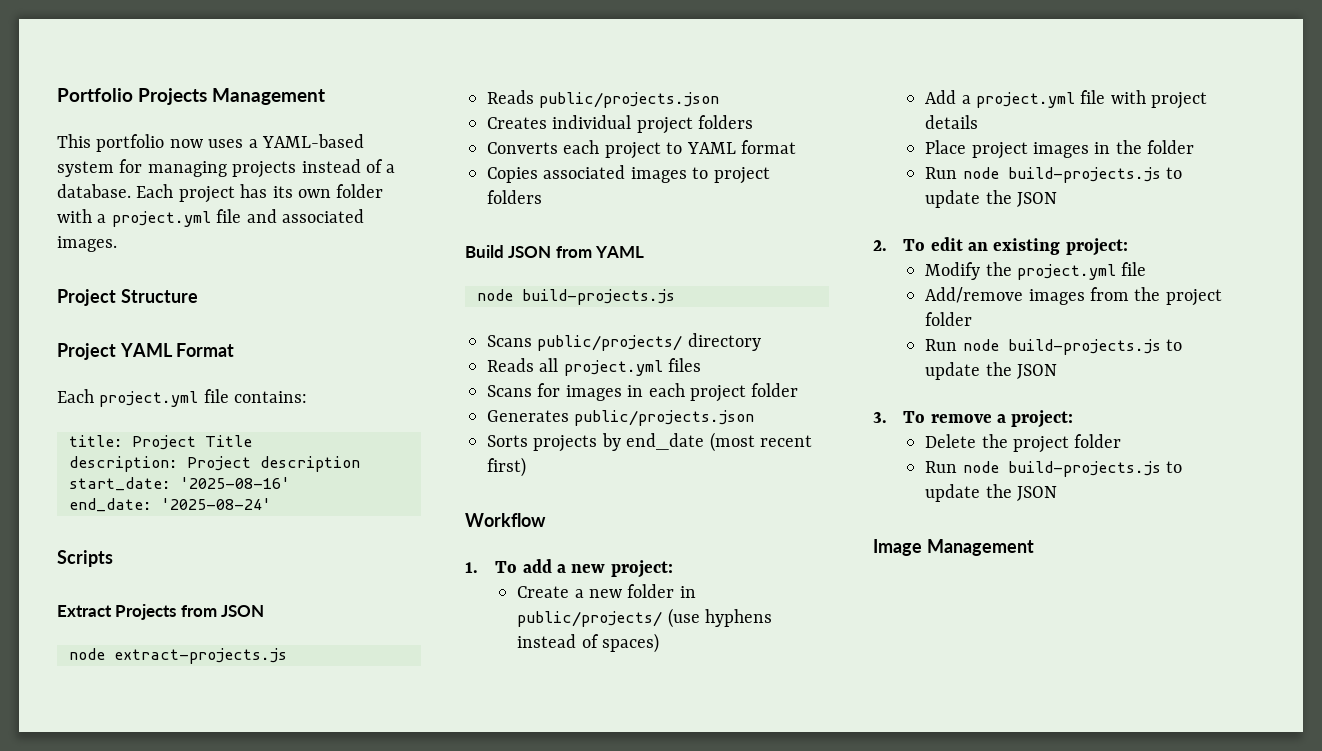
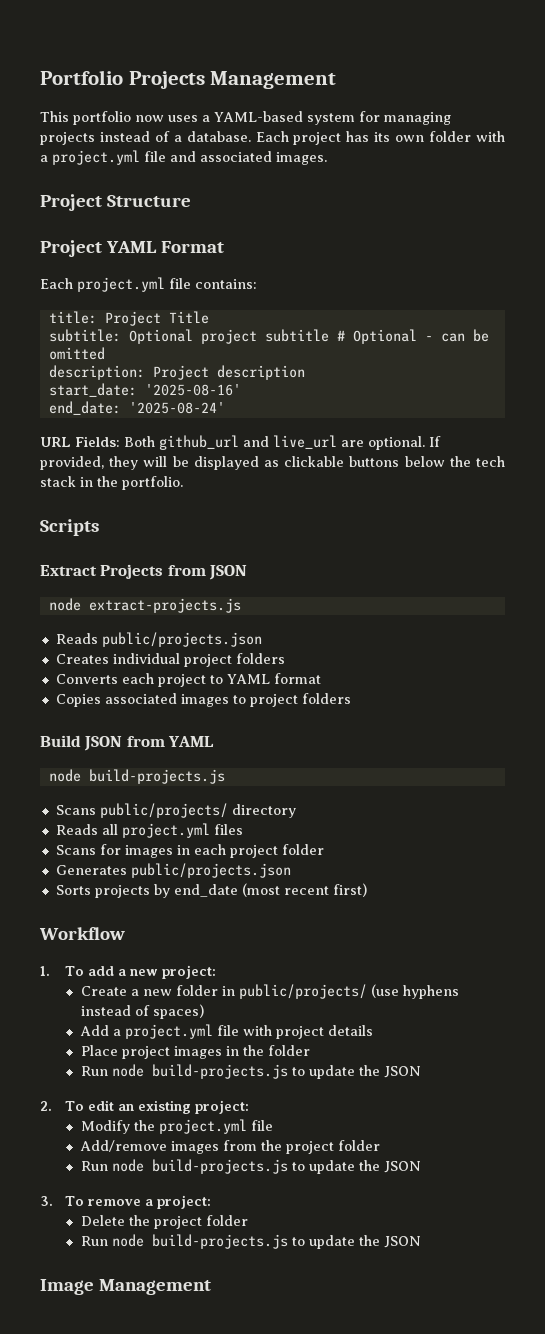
+ subtitle: Optional project subtitle # Optional - can be omitted
+ URL Fields: Both github_url and live_url are optional. If provided, they will be displayed as clickable buttons below the tech stack in the portfolio.

